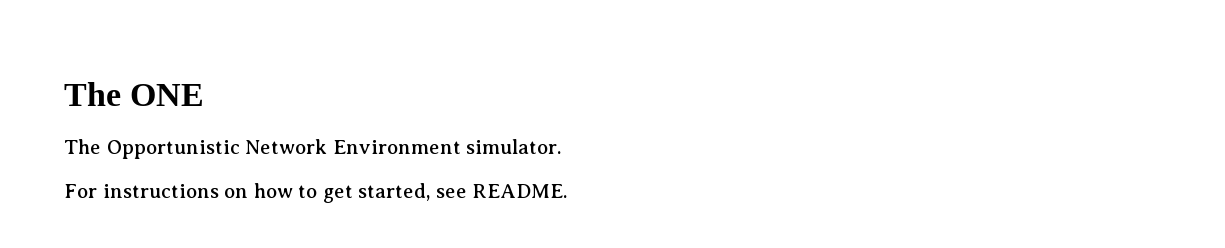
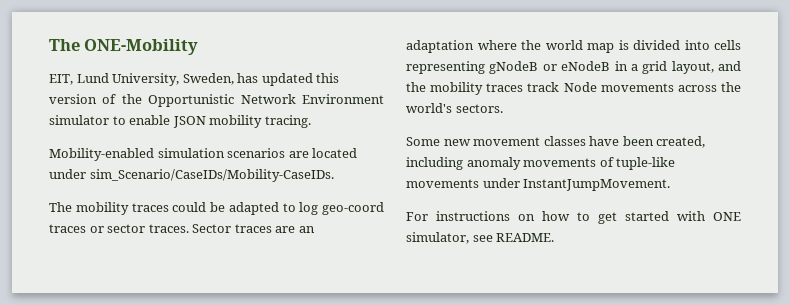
- The ONE
- The Opportunistic Network Environment simulator.
+ The ONE-Mobility
+ EIT, Lund University, Sweden, has updated this version of the Opportunistic Network Environment simulator to enable JSON mobility tracing.
+ Mobility-enabled simulation scenarios are located under sim_Scenario/CaseIDs/Mobility-CaseIDs.
+ The mobility traces could be adapted to log geo-coord traces or sector traces. Sector traces are an adaptation where the world map is divided into cells representing gNodeB or eNodeB in a grid layout, and the mobility traces track Node movements across the world's sectors.
+ Some new movement classes have been created, including anomaly movements of tuple-like movements under InstantJumpMovement.
- For instructions on how to get started, see README.
+ For instructions on how to get started with ONE simulator, see README.

